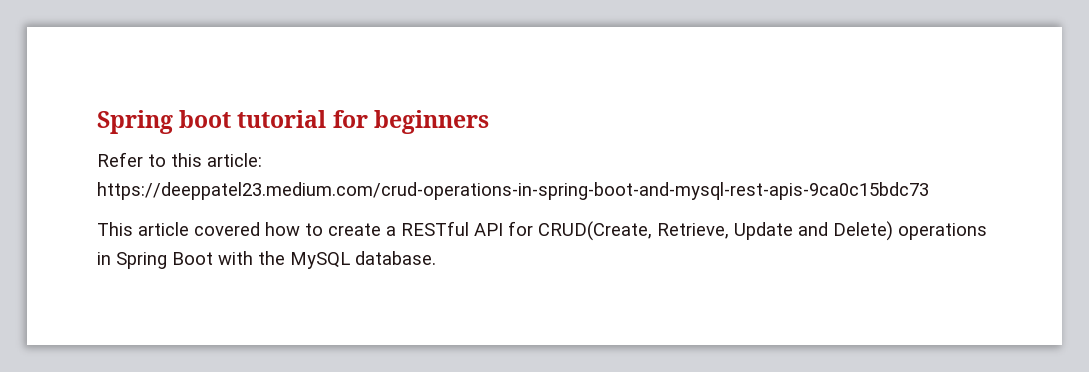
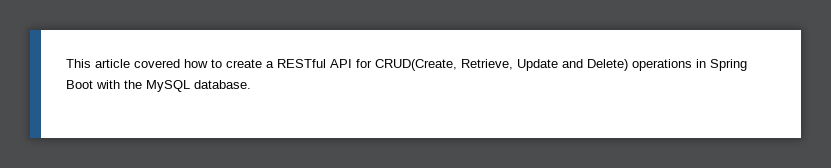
- Spring boot tutorial for beginners
- Refer to this article: https://deeppatel23.medium.com/crud-operations-in-spring-boot-and-mysql-rest-apis-9ca0c15bdc73

